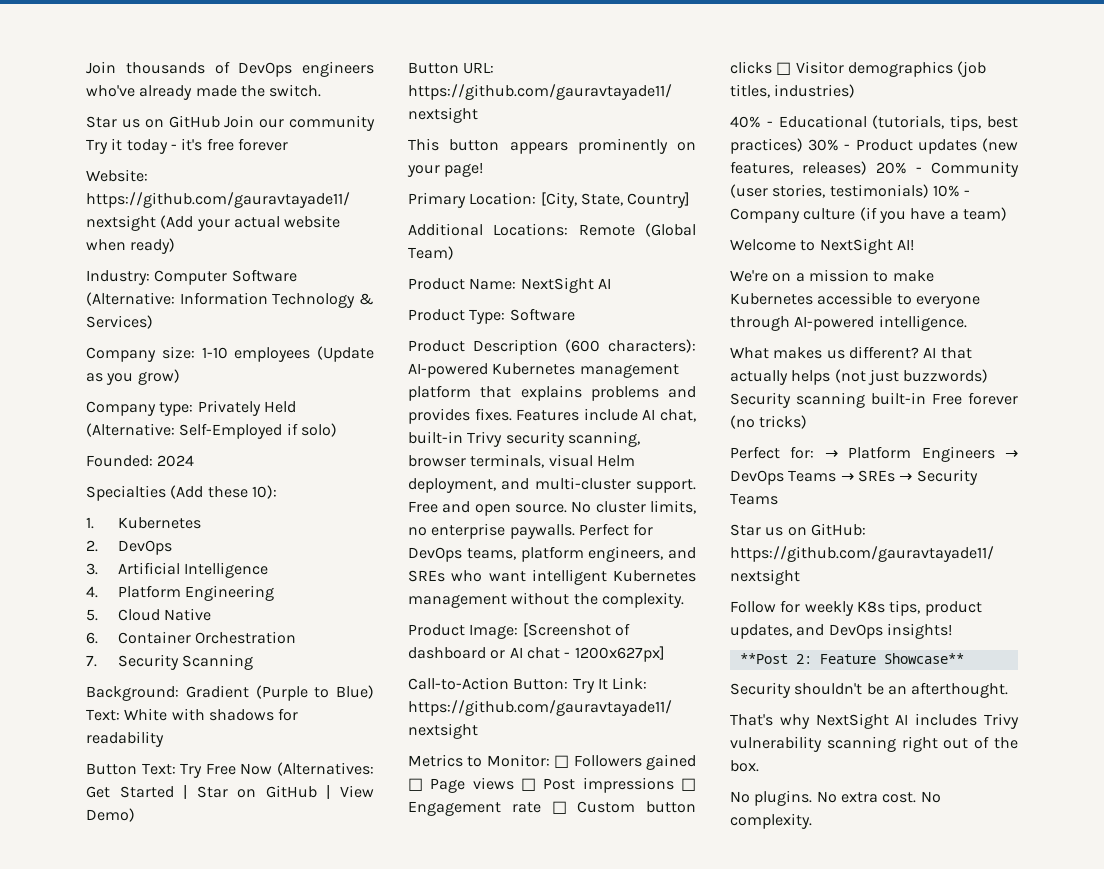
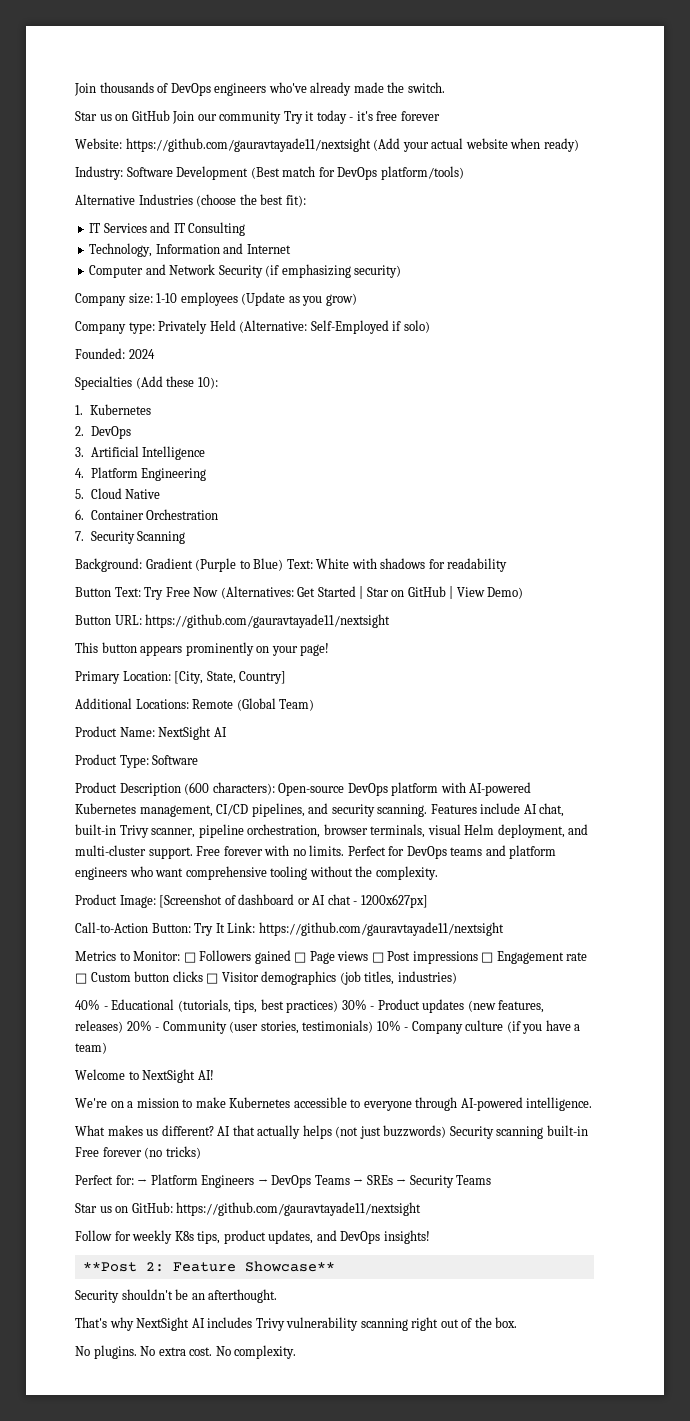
- Industry: Computer Software (Alternative: Information Technology & Services)
+ Industry: Software Development (Best match for DevOps platform/tools)
+ Alternative Industries (choose the best fit):
+ IT Services and IT Consulting
+ Technology, Information and Internet
+ Computer and Network Security (if emphasizing security)
- Product Description (600 characters): AI-powered Kubernetes management platform that explains problems and provides fixes.
+ Product Description (600 characters): Open-source DevOps platform with AI-powered Kubernetes management, CI/CD pipelines, and security scanning.
- Features include AI chat, built-in Trivy security scanning, browser terminals, visual Helm deployment, and multi-cluster support.
+ Features include AI chat, built-in Trivy scanner, pipeline orchestration, browser terminals, visual Helm deployment, and multi-cluster support.
- Free and open source. No cluster limits, no enterprise paywalls. Perfect for DevOps teams, platform engineers, and SREs who want intelligent Kubernetes management without the complexity.
+ Free forever with no limits. Perfect for DevOps teams and platform engineers who want comprehensive tooling without the complexity.

